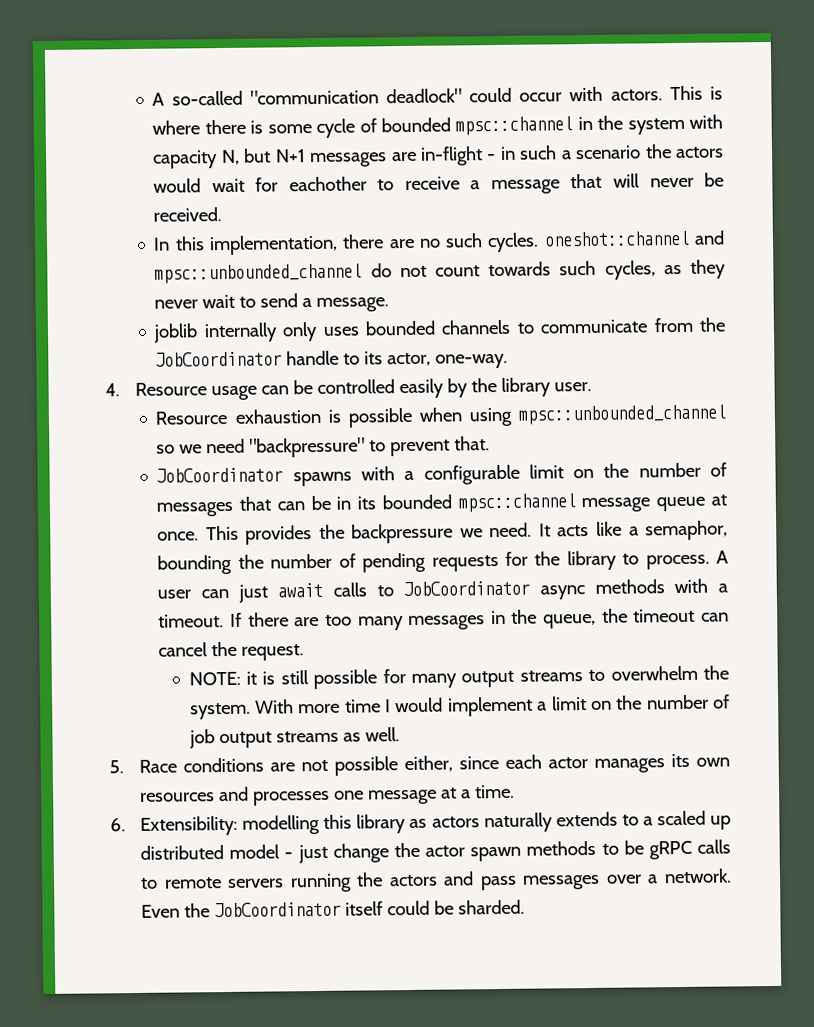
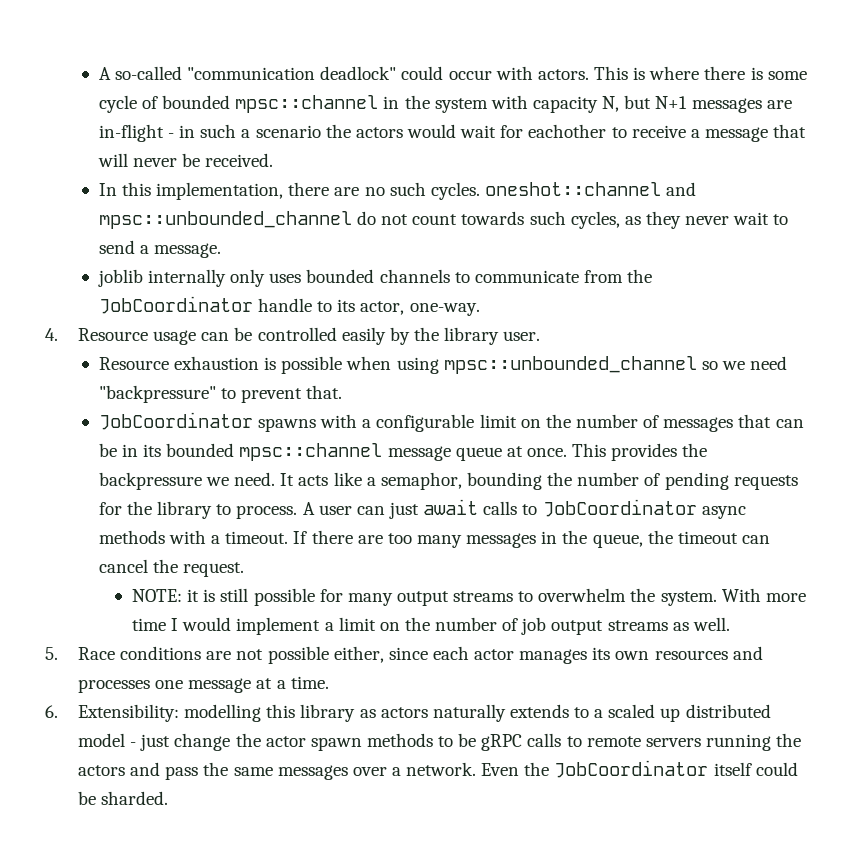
- 6. Extensibility: modelling this library as actors naturally extends to a scaled up distributed model - just change the actor spawn methods to be gRPC calls to remote servers running the actors and pass messages over a network.
+ 6. Extensibility: modelling this library as actors naturally extends to a scaled up distributed model - just change the actor spawn methods to be gRPC calls to remote servers running the actors and pass the same messages over a network.

